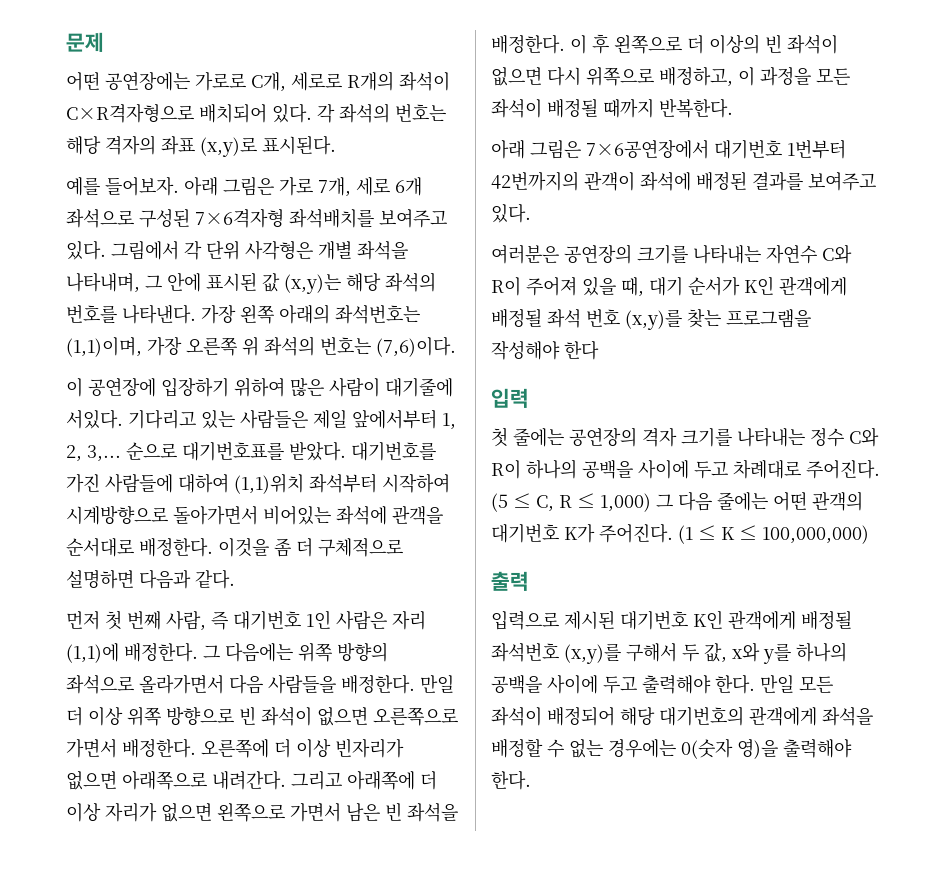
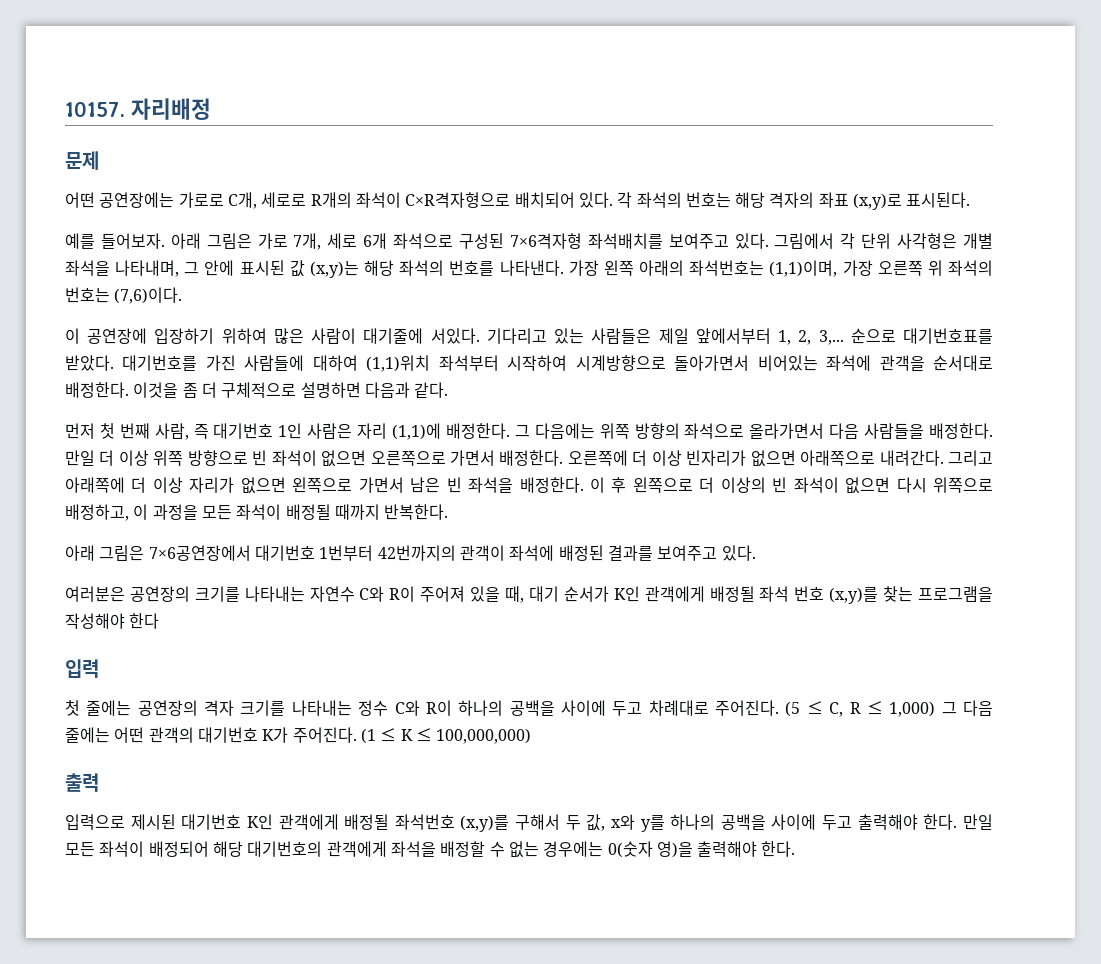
+ 10157. 자리배정

